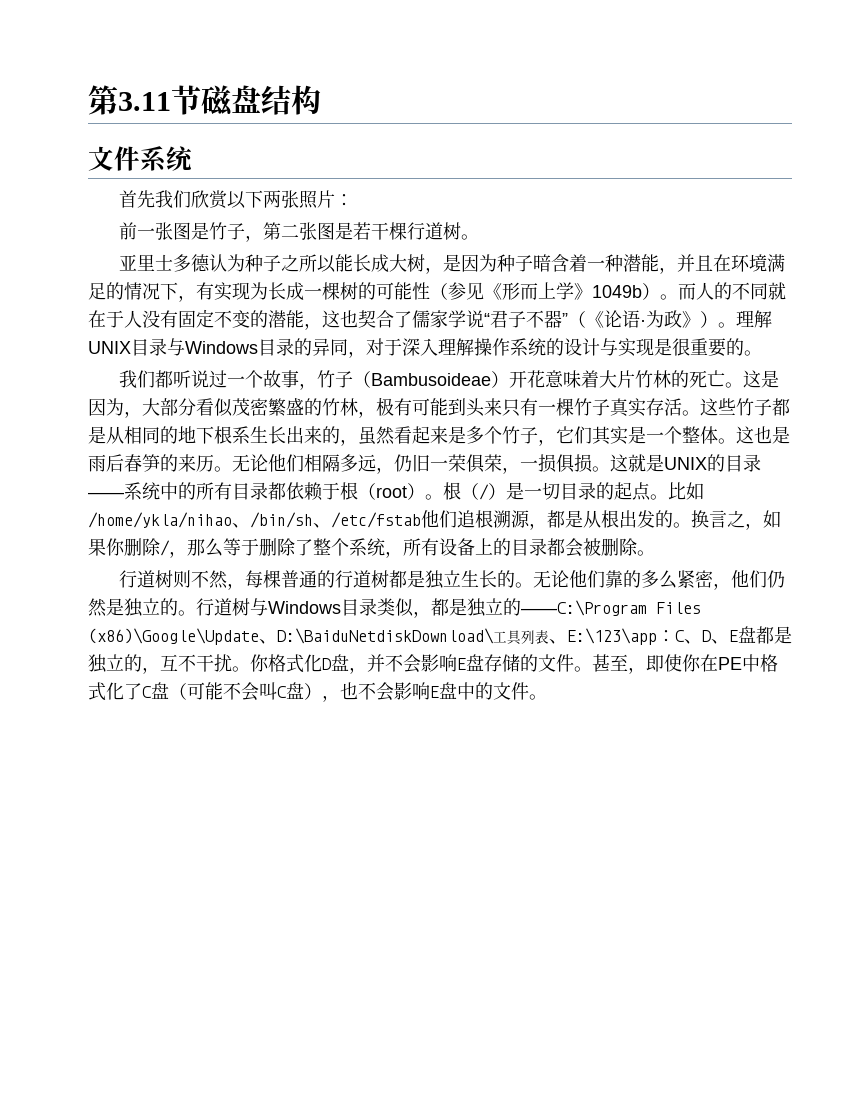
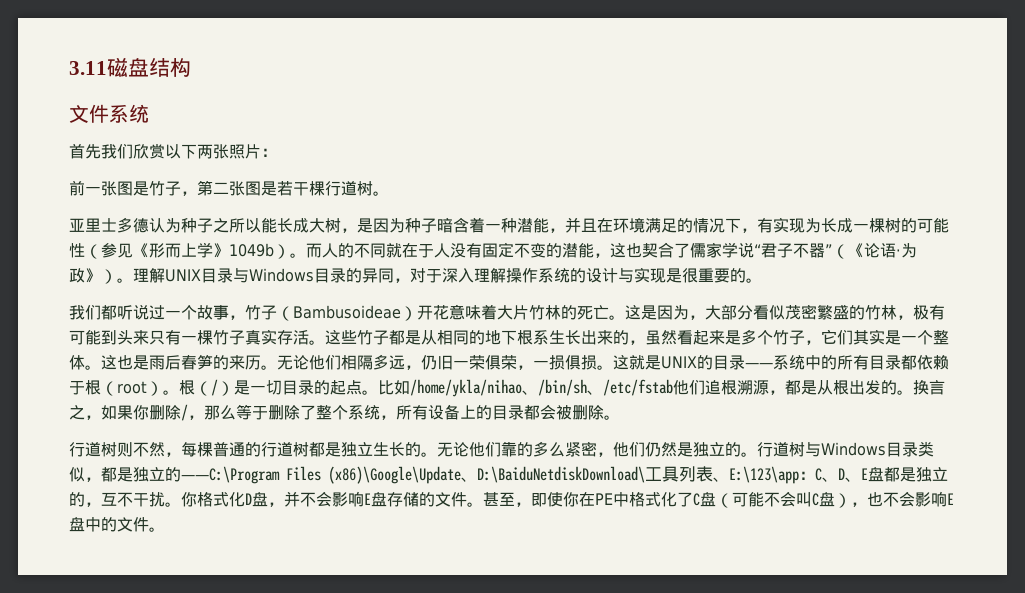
- 第3.11节磁盘结构
+ 3.11磁盘结构

